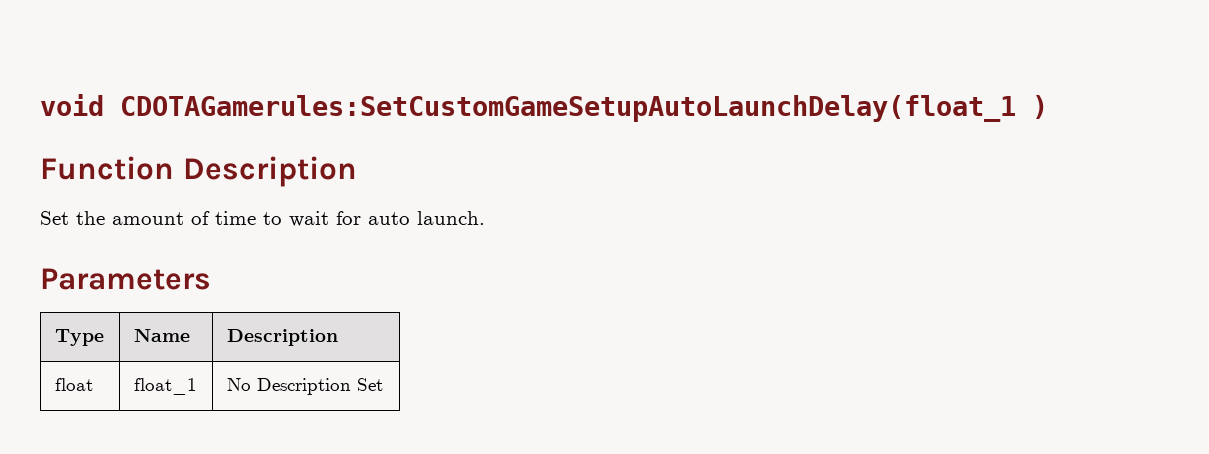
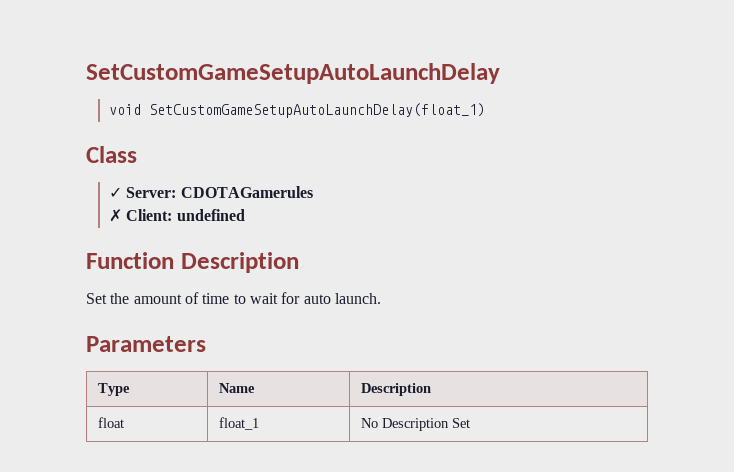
- void CDOTAGamerules:SetCustomGameSetupAutoLaunchDelay(float_1 )
+ SetCustomGameSetupAutoLaunchDelay
+ void SetCustomGameSetupAutoLaunchDelay(float_1)
+ Class
+ ✓ Server: CDOTAGamerules
+ ✗ Client: undefined

